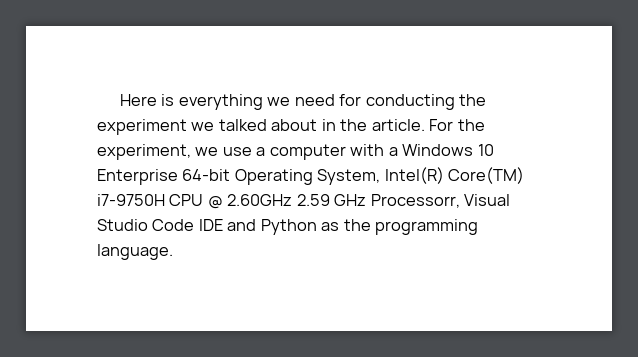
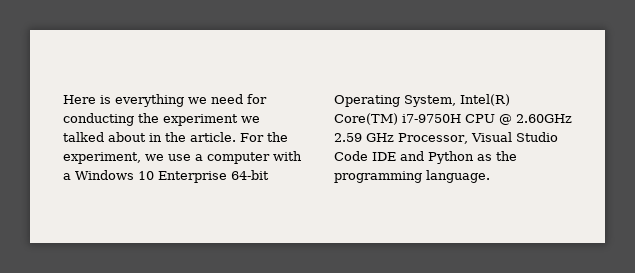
- For the experiment, we use a computer with a Windows 10 Enterprise 64-bit Operating System, Intel(R) Core(TM) i7-9750H CPU @ 2.60GHz 2.59 GHz Processorr, Visual Studio Code IDE and Python as the programming language.
+ For the experiment, we use a computer with a Windows 10 Enterprise 64-bit Operating System, Intel(R) Core(TM) i7-9750H CPU @ 2.60GHz 2.59 GHz Processor, Visual Studio Code IDE and Python as the programming language.

